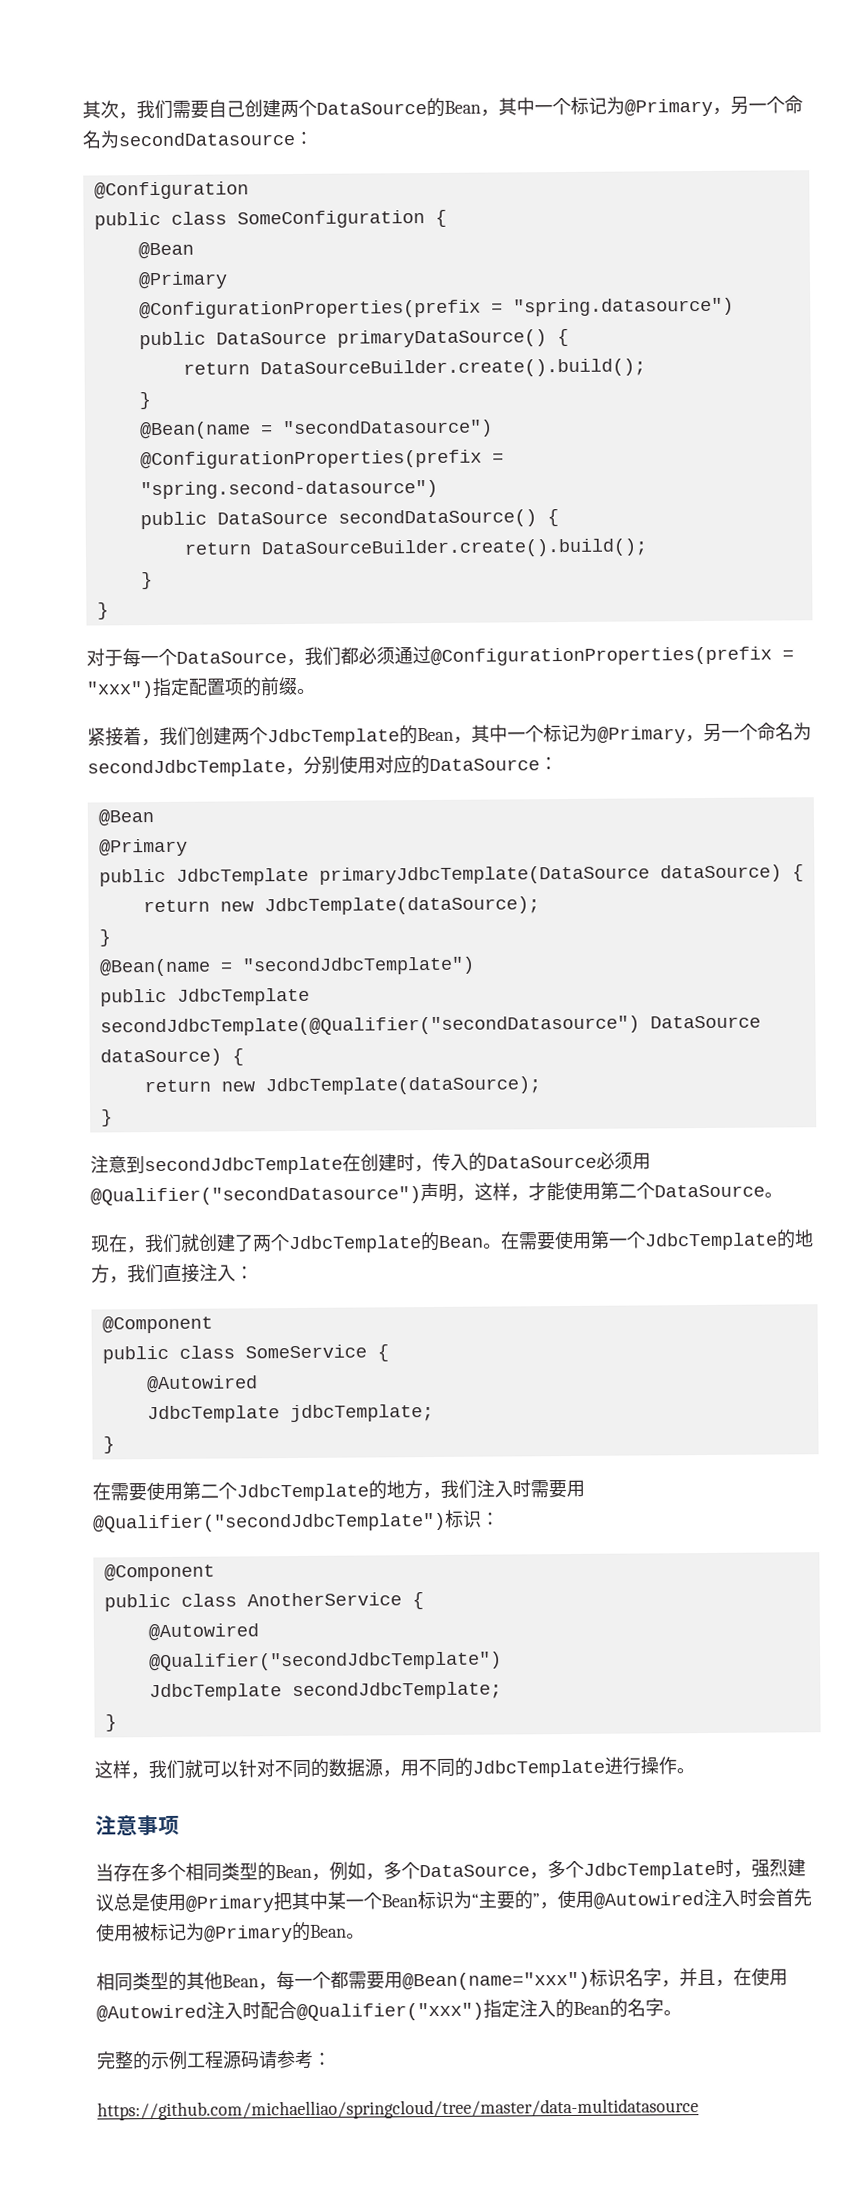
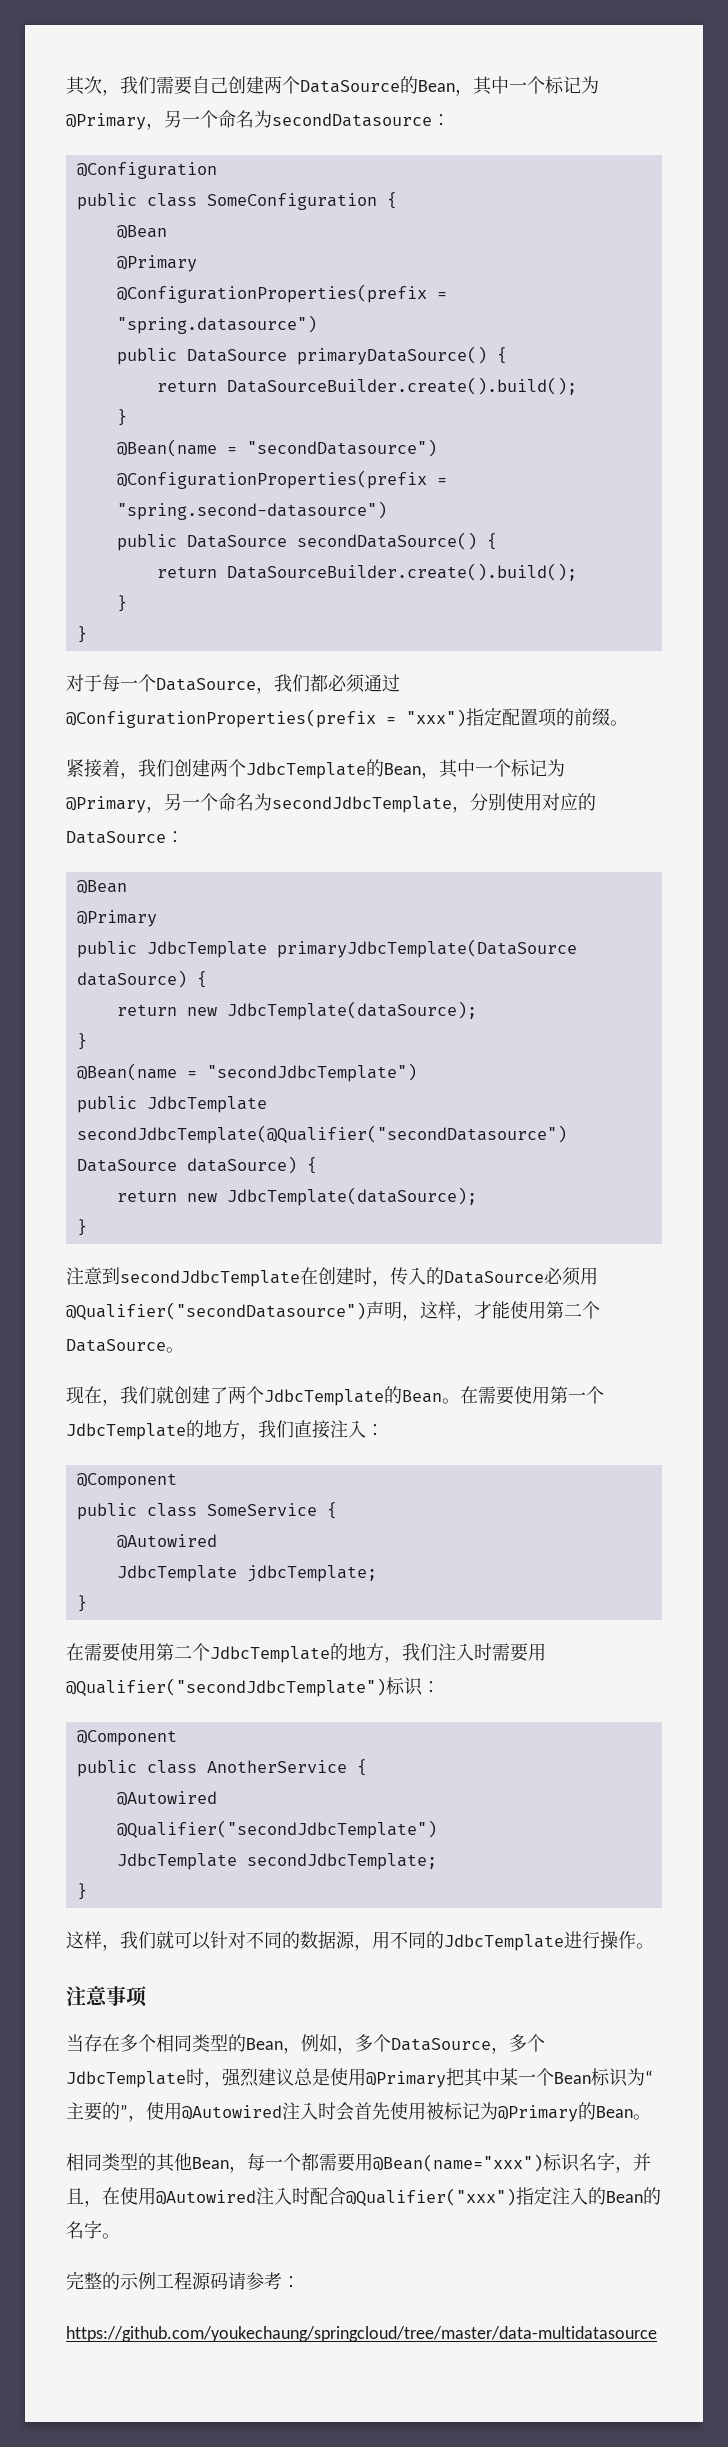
- https://github.com/michaelliao/springcloud/tree/master/data-multidatasource
+ https://github.com/youkechaung/springcloud/tree/master/data-multidatasource

